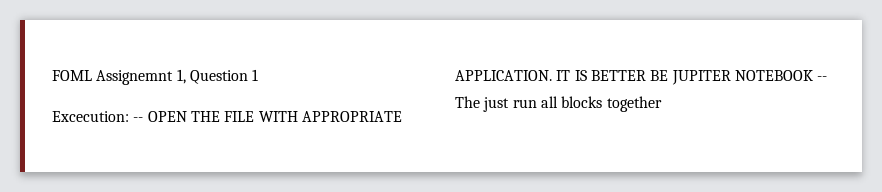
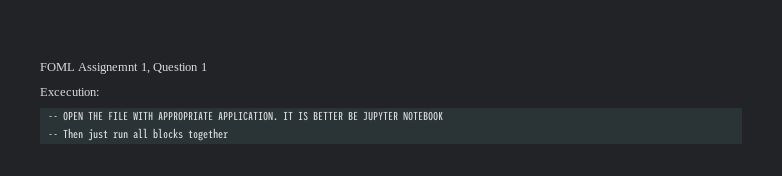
- Excecution: -- OPEN THE FILE WITH APPROPRIATE APPLICATION.
+ Excecution:
+ -- OPEN THE FILE WITH APPROPRIATE APPLICATION.
- IT IS BETTER BE JUPITER NOTEBOOK -- The just run all blocks together
+ IT IS BETTER BE JUPYTER NOTEBOOK
+ -- Then just run all blocks together

